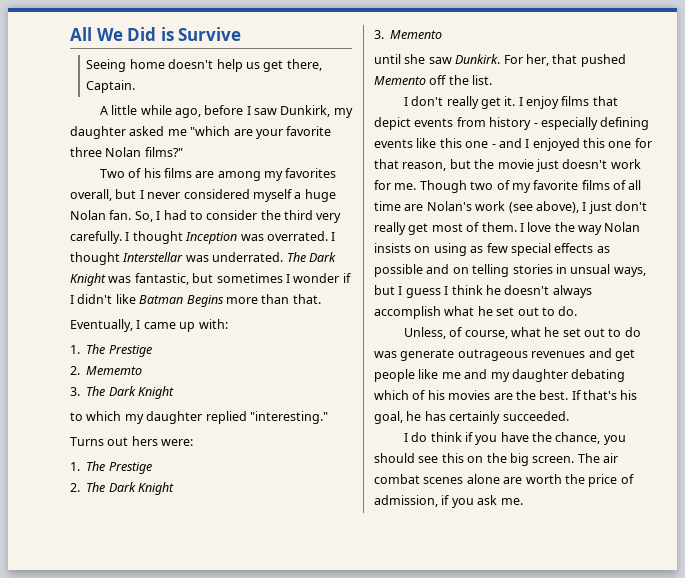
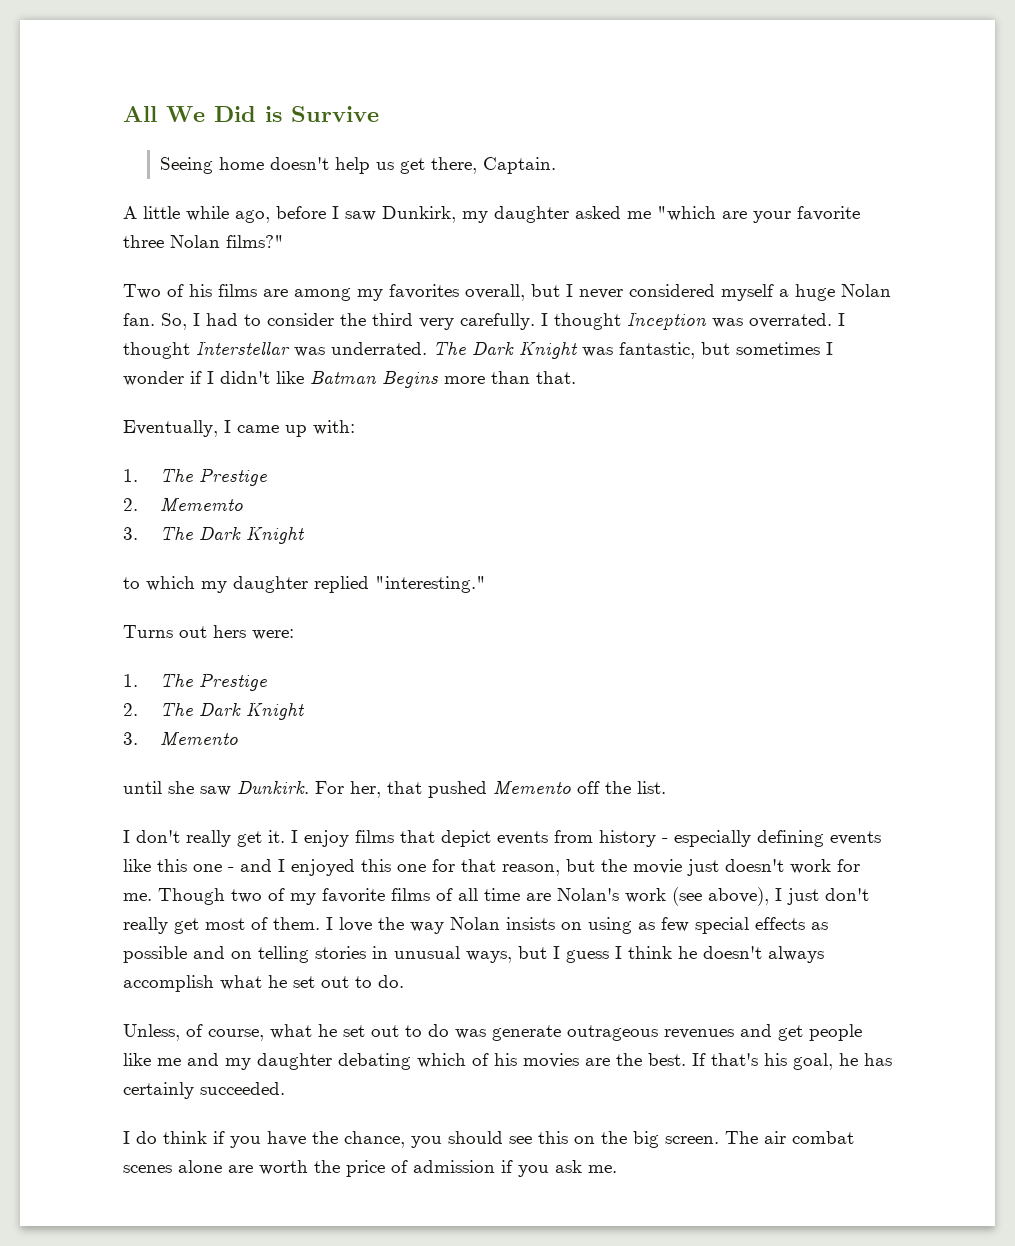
- I love the way Nolan insists on using as few special effects as possible and on telling stories in unsual ways, but I guess I think he doesn't always accomplish what he set out to do.
+ I love the way Nolan insists on using as few special effects as possible and on telling stories in unusual ways, but I guess I think he doesn't always accomplish what he set out to do.
- The air combat scenes alone are worth the price of admission, if you ask me.
+ The air combat scenes alone are worth the price of admission if you ask me.

